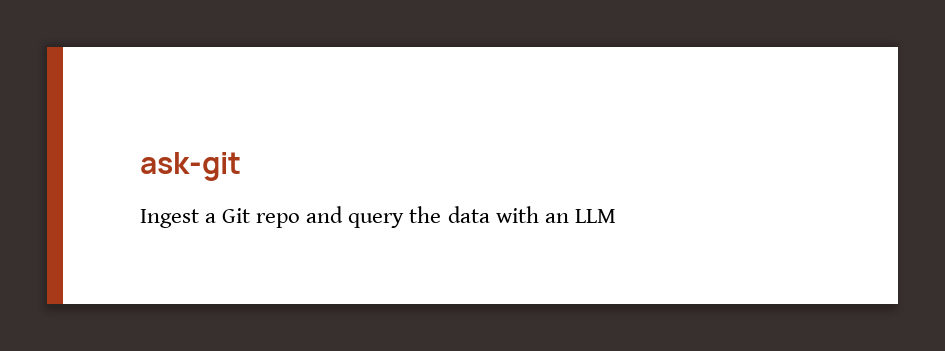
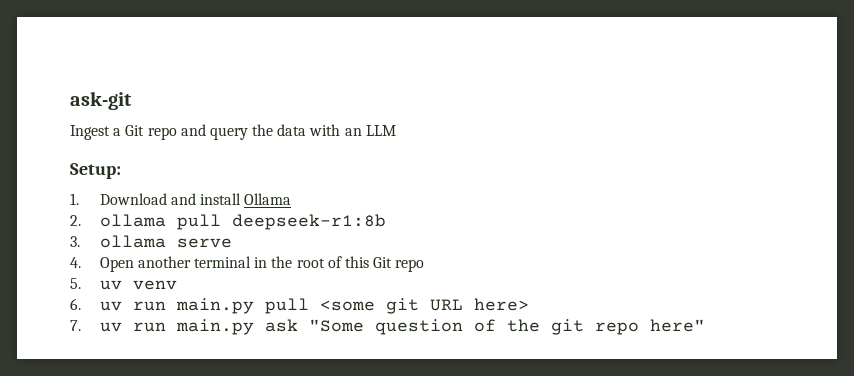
+ Setup:
+ 1. Download and install Ollama
+ 2. ollama pull deepseek-r1:8b
+ 3. ollama serve
+ 4. Open another terminal in the root of this Git repo
+ 5. uv venv
+ 6. uv run main.py pull <some git URL here>
+ 7. uv run main.py ask "Some question of the git repo here"

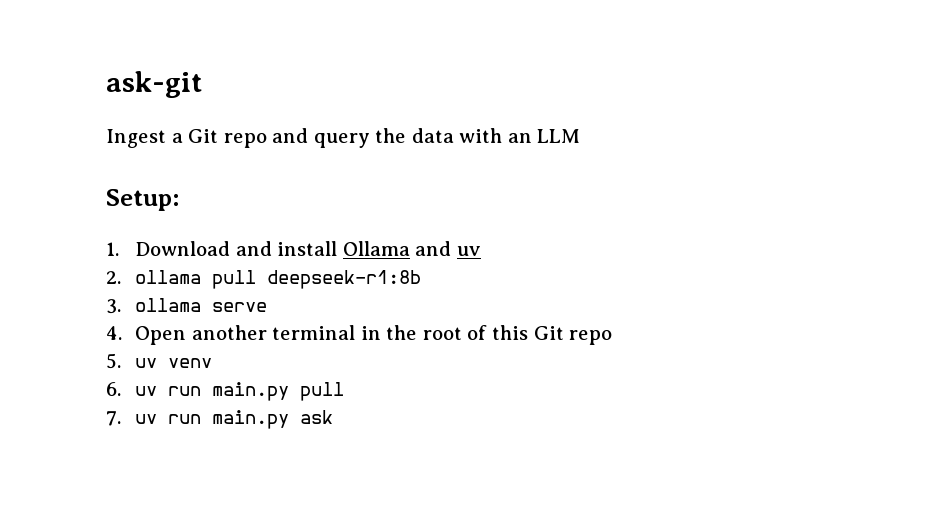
- 1. Download and install Ollama
+ 1. Download and install Ollama and uv
- 6. uv run main.py pull <some git URL here>
+ 6. uv run main.py pull
- 7. uv run main.py ask "Some question of the git repo here"
+ 7. uv run main.py ask

